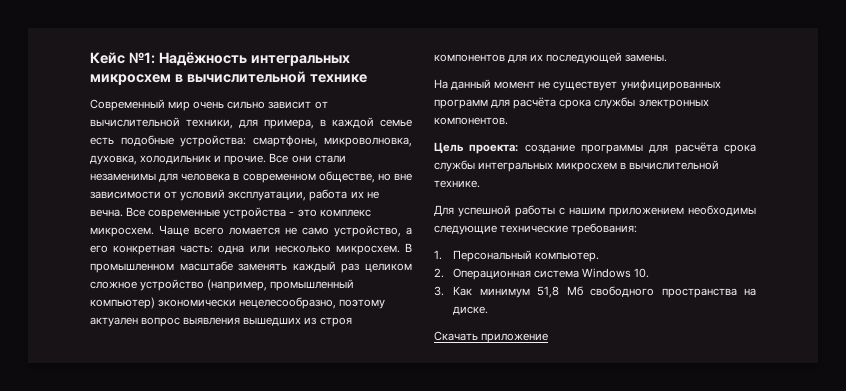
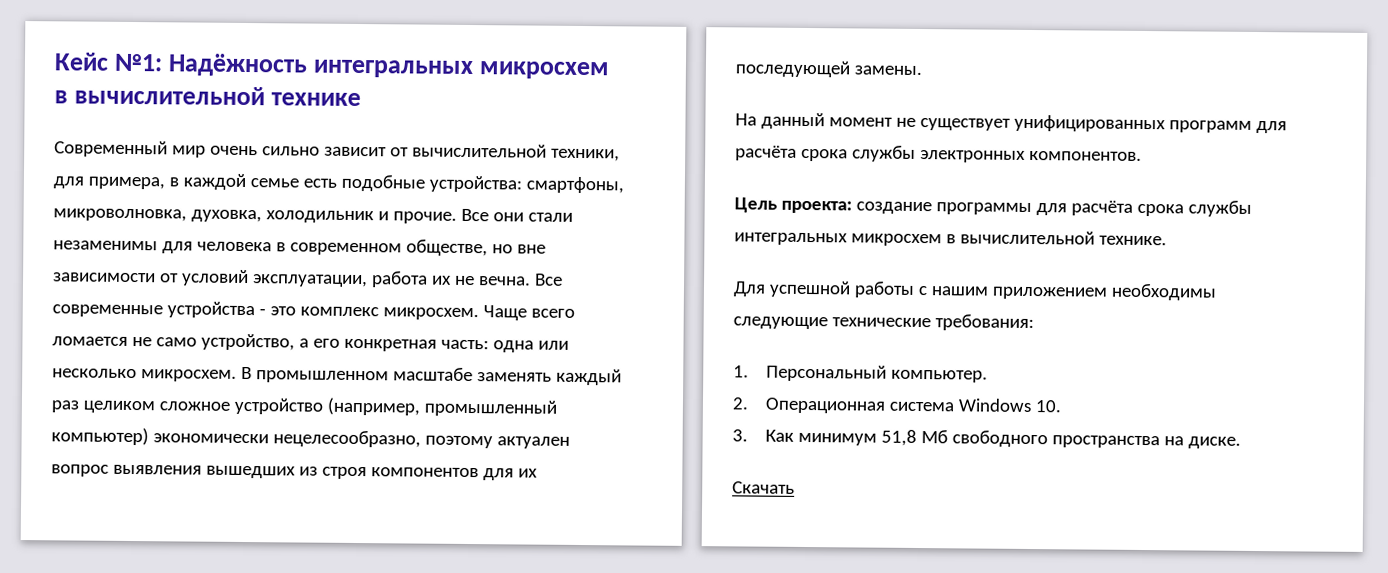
- Скачать приложение
+ Скачать

